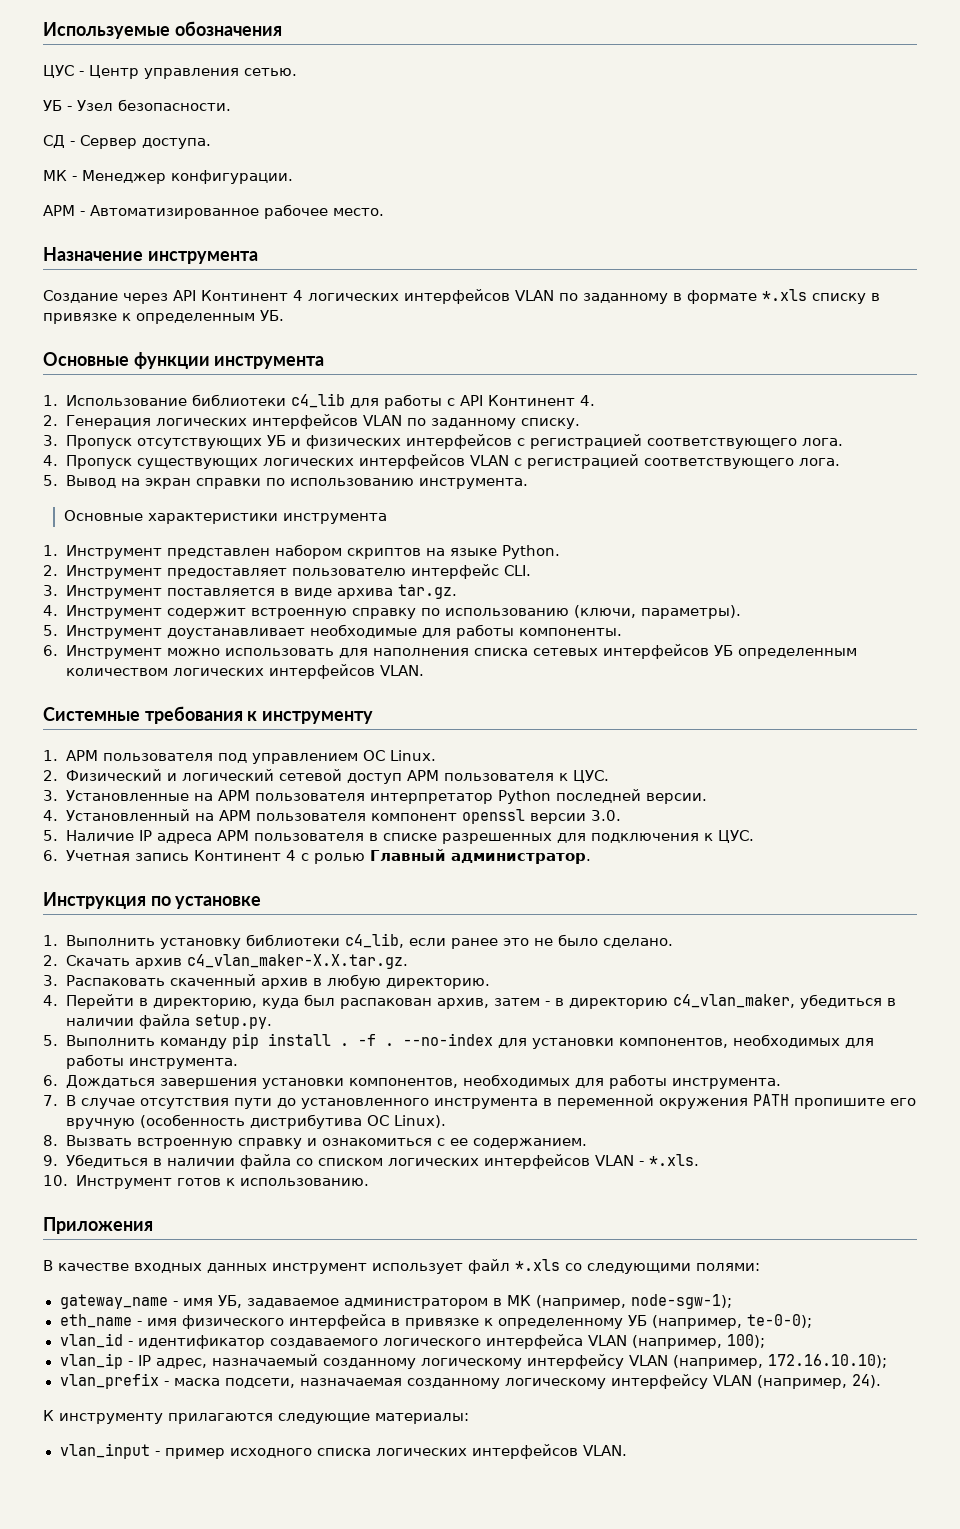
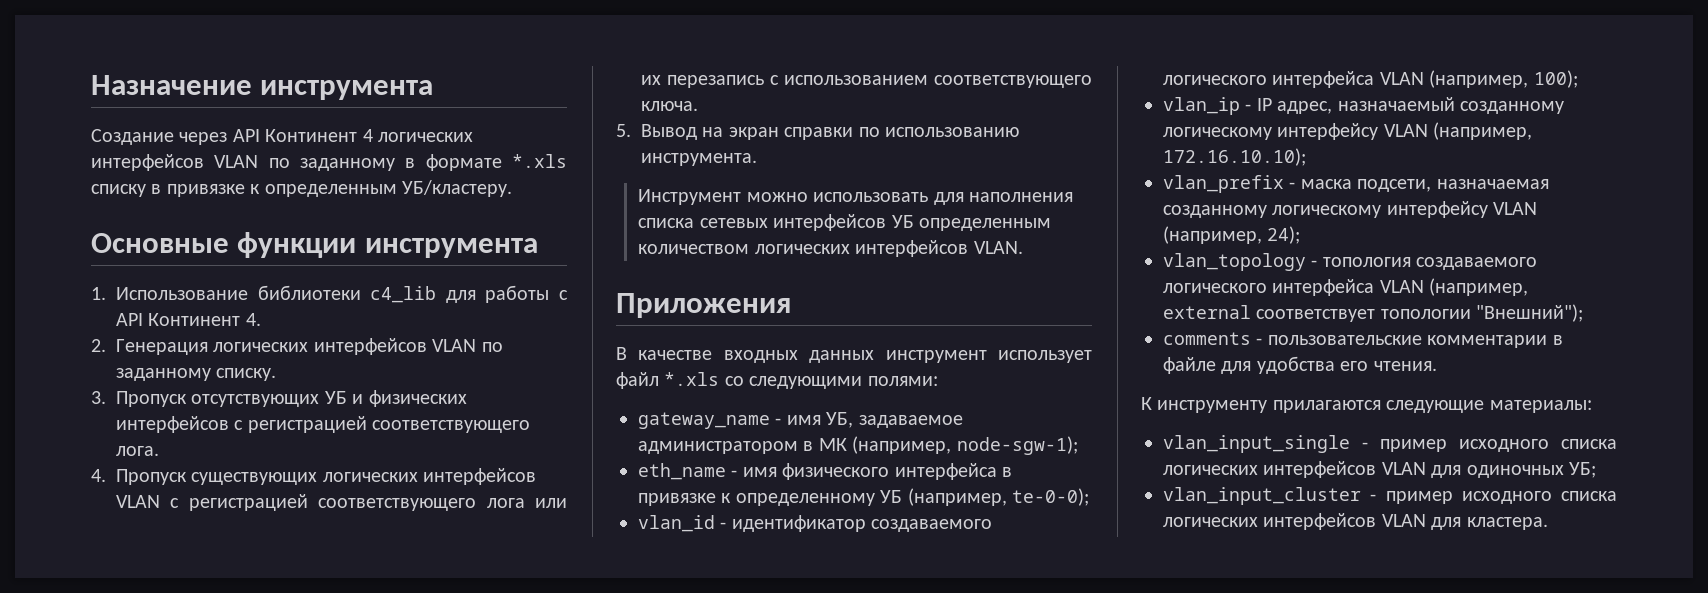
- Используемые обозначения
- ЦУС - Центр управления сетью.
- УБ - Узел безопасности.
- СД - Сервер доступа.
- МК - Менеджер конфигурации.
- АРМ - Автоматизированное рабочее место.
- Создание через API Континент 4 логических интерфейсов VLAN по заданному в формате *.xls списку в привязке к определенным УБ.
+ Создание через API Континент 4 логических интерфейсов VLAN по заданному в формате *.xls списку в привязке к определенным УБ/кластеру.
- 4. Пропуск существующих логических интерфейсов VLAN с регистрацией соответствующего лога.
+ 4. Пропуск существующих логических интерфейсов VLAN с регистрацией соответствующего лога или их перезапись с использованием соответствующего ключа.
- Основные характеристики инструмента
- 1. Инструмент представлен набором скриптов на языке Python.
- 2. Инструмент предоставляет пользователю интерфейс CLI.
- 3. Инструмент поставляется в виде архива tar.gz.
- 4. Инструмент содержит встроенную справку по использованию (ключи, параметры).
- 5. Инструмент доустанавливает необходимые для работы компоненты.
- 6. Инструмент можно использовать для наполнения списка сетевых интерфейсов УБ определенным количеством логических интерфейсов VLAN.
+ Инструмент можно использовать для наполнения списка сетевых интерфейсов УБ определенным количеством логических интерфейсов VLAN.
- Системные требования к инструменту
- 1. АРМ пользователя под управлением ОС Linux.
- 2. Физический и логический сетевой доступ АРМ пользователя к ЦУС.
- 3. Установленные на АРМ пользователя интерпретатор Python последней версии.
- 4. Установленный на АРМ пользователя компонент openssl версии 3.0.
- 5. Наличие IP адреса АРМ пользователя в списке разрешенных для подключения к ЦУС.
- 6. Учетная запись Континент 4 с ролью Главный администратор.
- Инструкция по установке
- 1. Выполнить установку библиотеки c4_lib, если ранее это не было сделано.
- 2. Скачать архив c4_vlan_maker-X.X.tar.gz.
- 3. Распаковать скаченный архив в любую директорию.
- 4. Перейти в директорию, куда был распакован архив, затем - в директорию c4_vlan_maker, убедиться в наличии файла setup.py.
- 5. Выполнить команду pip install . -f . --no-index для установки компонентов, необходимых для работы инструмента.
- 6. Дождаться завершения установки компонентов, необходимых для работы инструмента.
- 7. В случае отсутствия пути до установленного инструмента в переменной окружения PATH пропишите его вручную (особенность дистрибутива ОС Linux).
- 8. Вызвать встроенную справку и ознакомиться с ее содержанием.
- 9. Убедиться в наличии файла со списком логических интерфейсов VLAN - *.xls.
- 10. Инструмент готов к использованию.
- vlan_prefix - маска подсети, назначаемая созданному логическому интерфейсу VLAN (например, 24).
+ vlan_prefix - маска подсети, назначаемая созданному логическому интерфейсу VLAN (например, 24);
+ vlan_topology - топология создаваемого логического интерфейса VLAN (например, external соответствует топологии "Внешний");
+ comments - пользовательские комментарии в файле для удобства его чтения.
- vlan_input - пример исходного списка логических интерфейсов VLAN.
+ vlan_input_single - пример исходного списка логических интерфейсов VLAN для одиночных УБ;
+ vlan_input_cluster - пример исходного списка логических интерфейсов VLAN для кластера.

